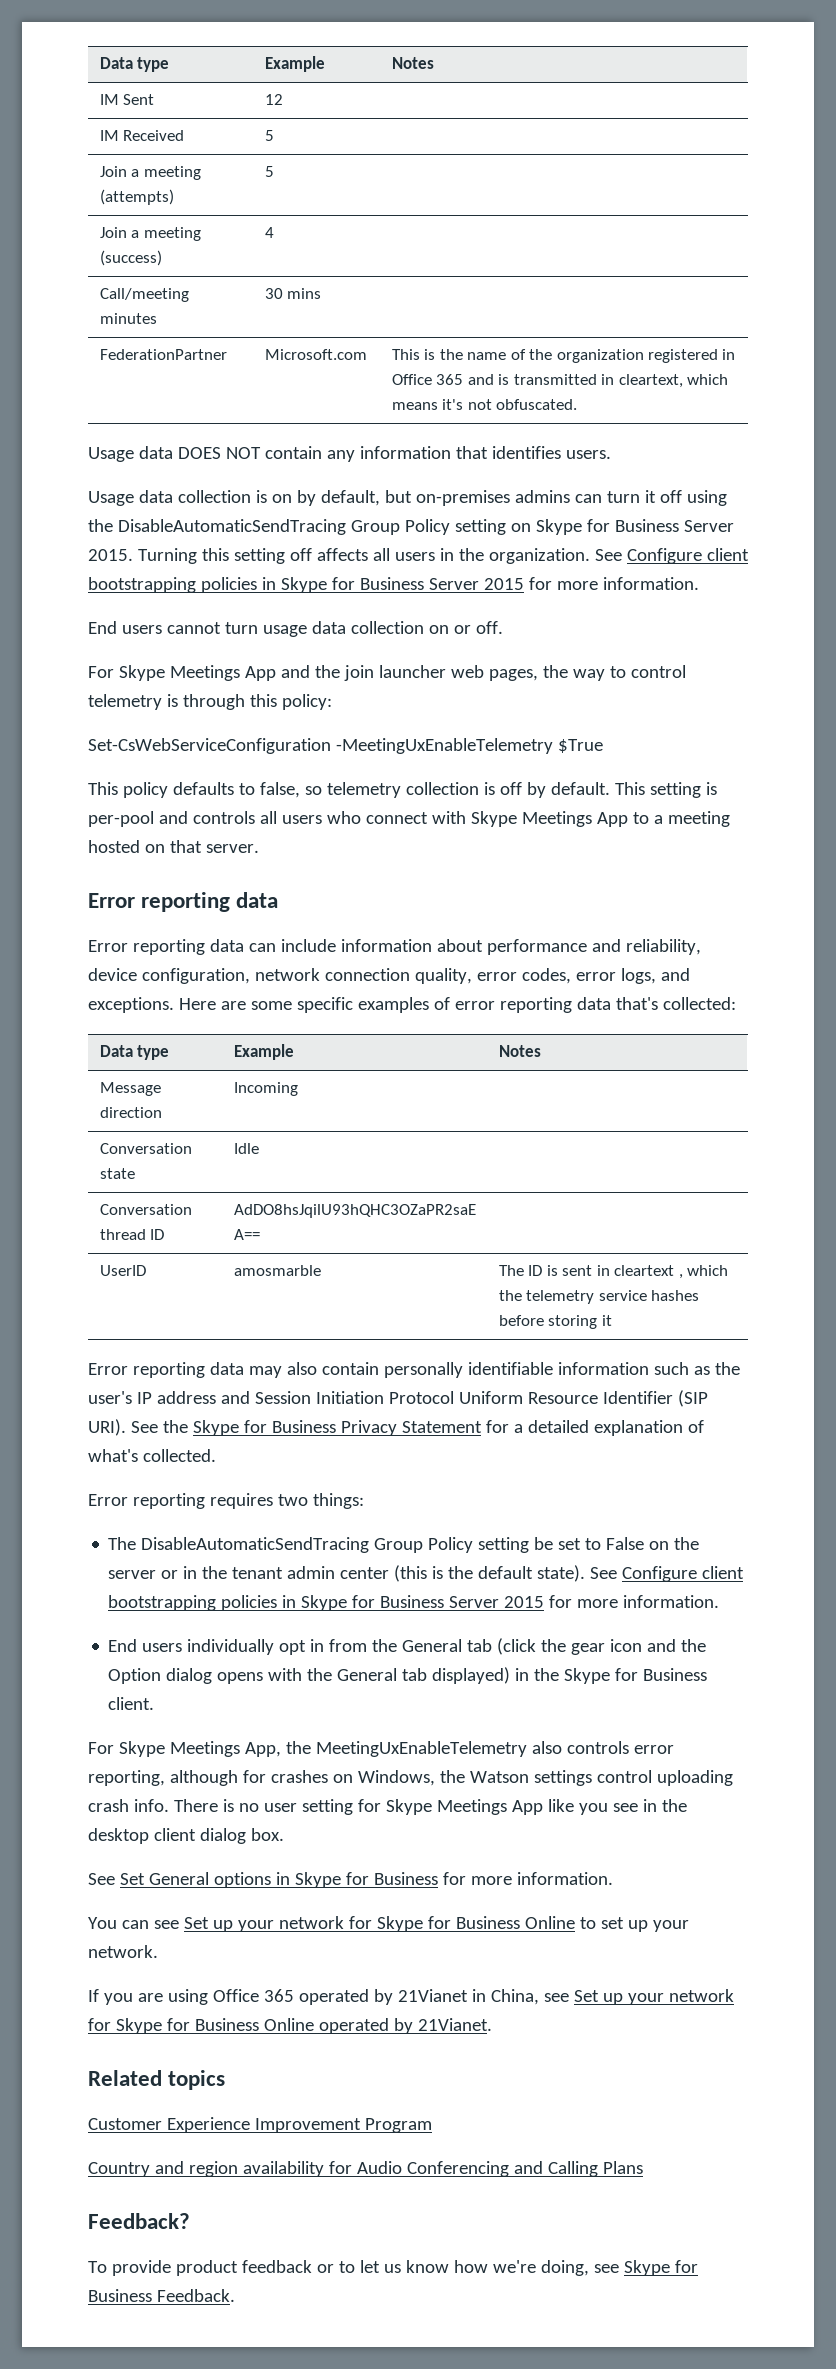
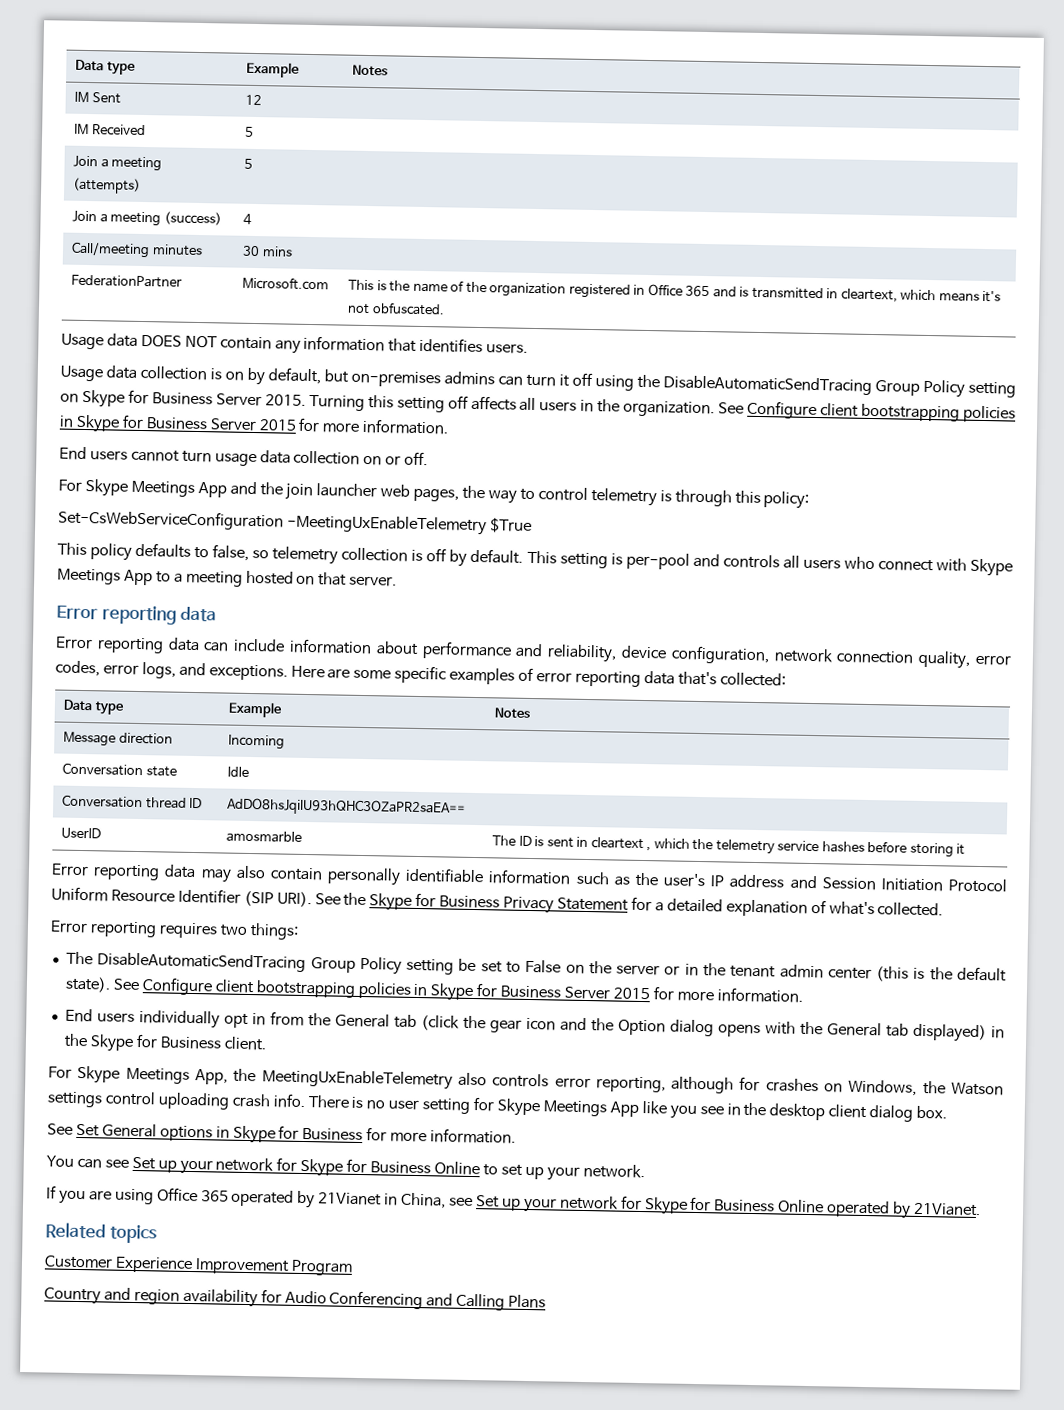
- Feedback?
- To provide product feedback or to let us know how we're doing, see Skype for Business Feedback.

